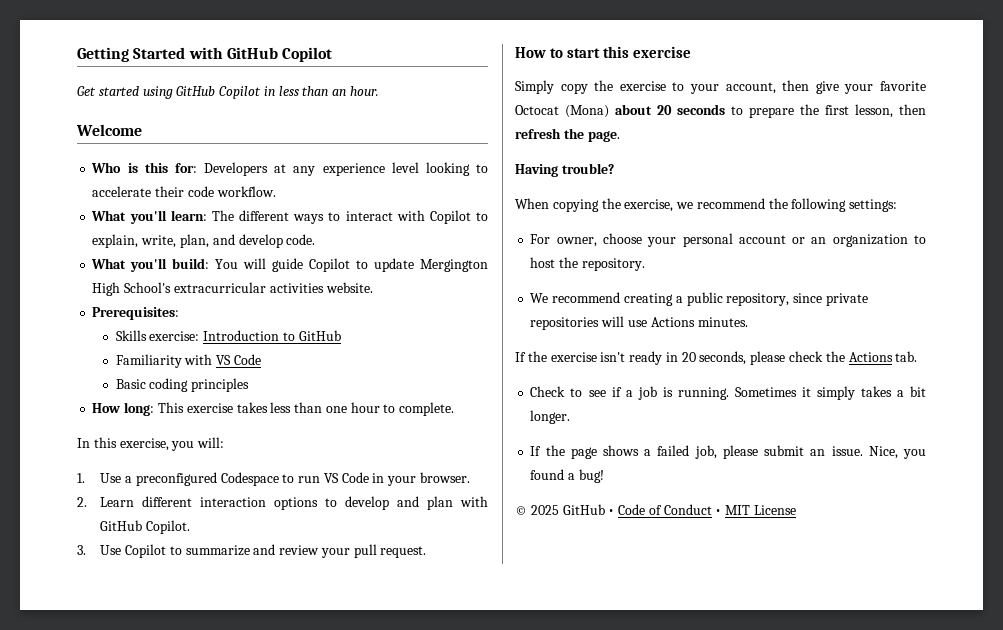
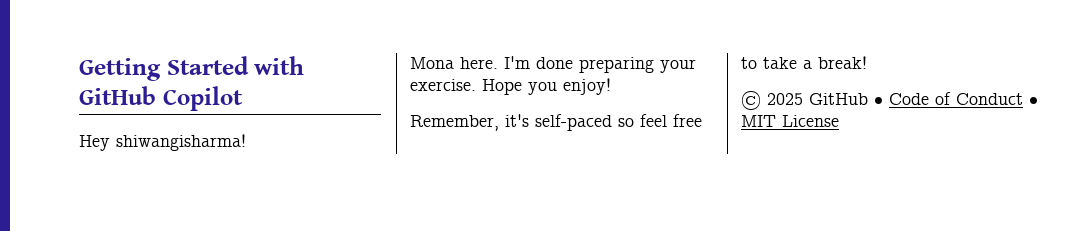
- Get started using GitHub Copilot in less than an hour.
- Welcome
- Who is this for: Developers at any experience level looking to accelerate their code workflow.
- What you'll learn: The different ways to interact with Copilot to explain, write, plan, and develop code.
- What you'll build: You will guide Copilot to update Mergington High School's extracurricular activities website.
- Prerequisites:
- Skills exercise: Introduction to GitHub
- Familiarity with VS Code
- Basic coding principles
- How long: This exercise takes less than one hour to complete.
- In this exercise, you will:
- 1. Use a preconfigured Codespace to run VS Code in your browser.
- 2. Learn different interaction options to develop and plan with GitHub Copilot.
- 3. Use Copilot to summarize and review your pull request.
- How to start this exercise
- Simply copy the exercise to your account, then give your favorite Octocat (Mona) about 20 seconds to prepare the first lesson, then refresh the page.
- Having trouble?
- When copying the exercise, we recommend the following settings:
- For owner, choose your personal account or an organization to host the repository.
- We recommend creating a public repository, since private repositories will use Actions minutes.
- If the exercise isn't ready in 20 seconds, please check the Actions tab.
- Check to see if a job is running. Sometimes it simply takes a bit longer.
- If the page shows a failed job, please submit an issue. Nice, you found a bug!
+ Hey shiwangisharma!
+ Mona here. I'm done preparing your exercise. Hope you enjoy!
+ Remember, it's self-paced so feel free to take a break!

